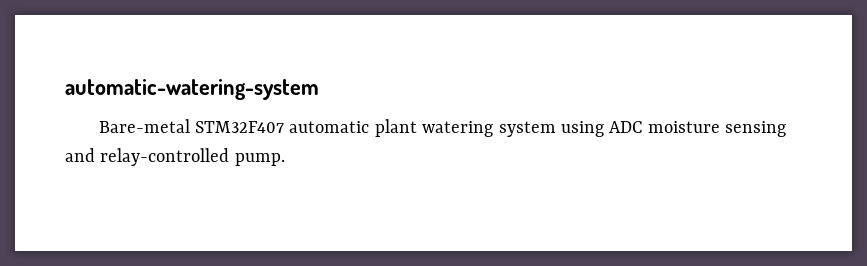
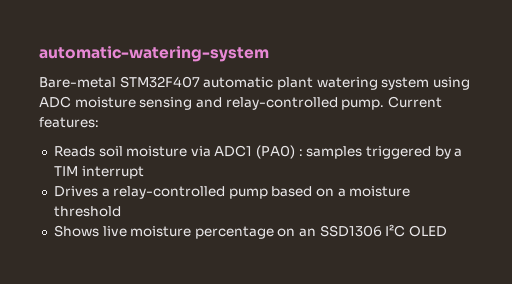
+ Current features:
+ Reads soil moisture via ADC1 (PA0) : samples triggered by a TIM interrupt
+ Drives a relay-controlled pump based on a moisture threshold
+ Shows live moisture percentage on an SSD1306 I²C OLED

